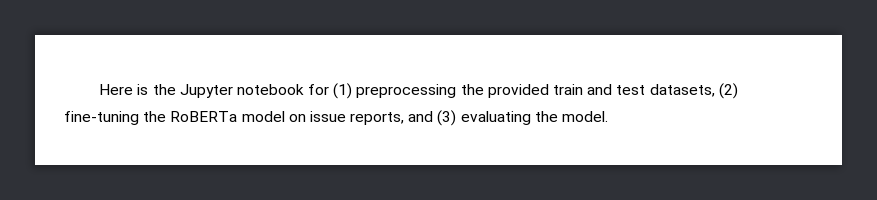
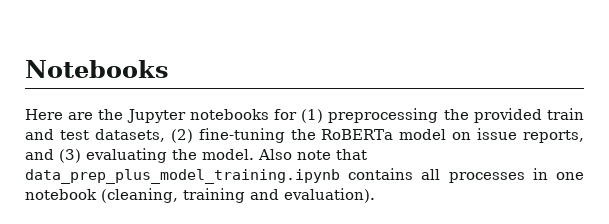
- Here is the Jupyter notebook for (1) preprocessing the provided train and test datasets, (2) fine-tuning the RoBERTa model on issue reports, and (3) evaluating the model.
+ Notebooks
+ Here are the Jupyter notebooks for (1) preprocessing the provided train and test datasets, (2) fine-tuning the RoBERTa model on issue reports, and (3) evaluating the model.
+ Also note that data_prep_plus_model_training.ipynb contains all processes in one notebook (cleaning, training and evaluation).

